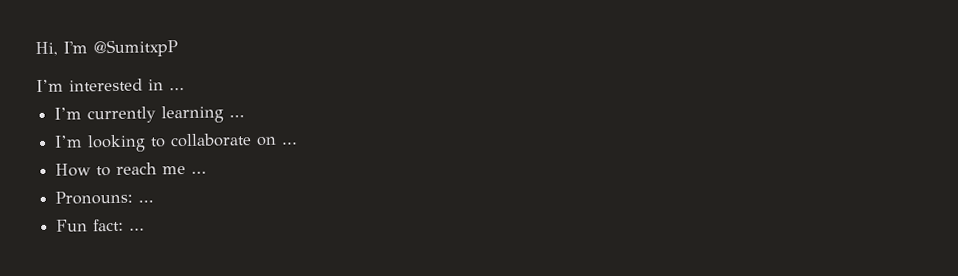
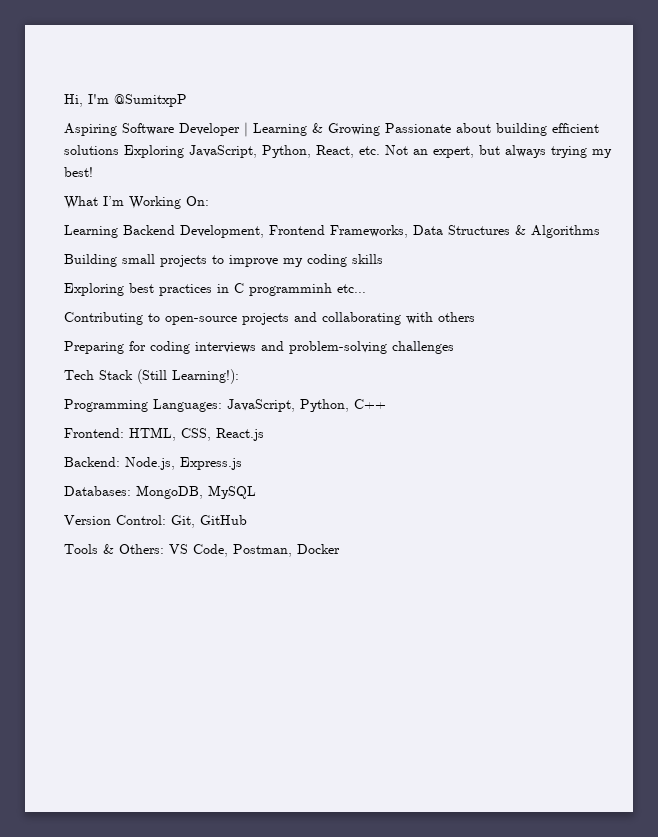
- I’m interested in ...
- I’m currently learning ...
- I’m looking to collaborate on ...
- How to reach me ...
- Pronouns: ...
- Fun fact: ...
+ Aspiring Software Developer | Learning & Growing Passionate about building efficient solutions Exploring JavaScript, Python, React, etc. Not an expert, but always trying my best!
+ What I’m Working On:
+ Learning Backend Development, Frontend Frameworks, Data Structures & Algorithms
+ Building small projects to improve my coding skills
+ Exploring best practices in C programminh etc...
+ Contributing to open-source projects and collaborating with others
+ Preparing for coding interviews and problem-solving challenges
+ Tech Stack (Still Learning!):
+ Programming Languages: JavaScript, Python, C++
+ Frontend: HTML, CSS, React.js
+ Backend: Node.js, Express.js
+ Databases: MongoDB, MySQL
+ Version Control: Git, GitHub
+ Tools & Others: VS Code, Postman, Docker

